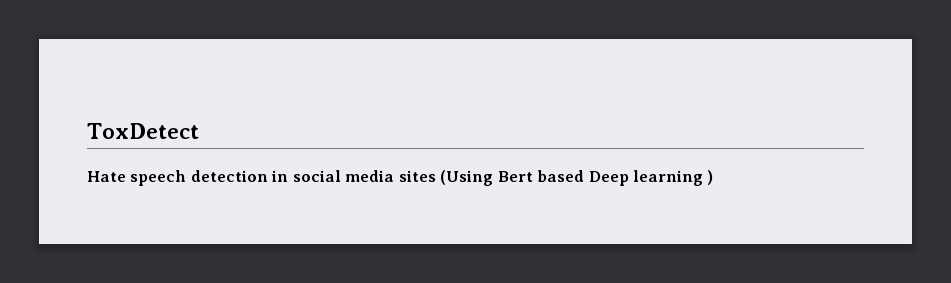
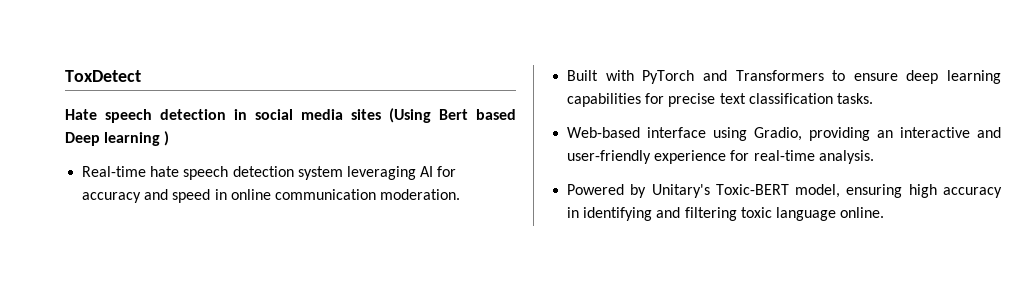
+ Real-time hate speech detection system leveraging AI for accuracy and speed in online communication moderation.
+ Built with PyTorch and Transformers to ensure deep learning capabilities for precise text classification tasks.
+ Web-based interface using Gradio, providing an interactive and user-friendly experience for real-time analysis.
+ Powered by Unitary's Toxic-BERT model, ensuring high accuracy in identifying and filtering toxic language online.

